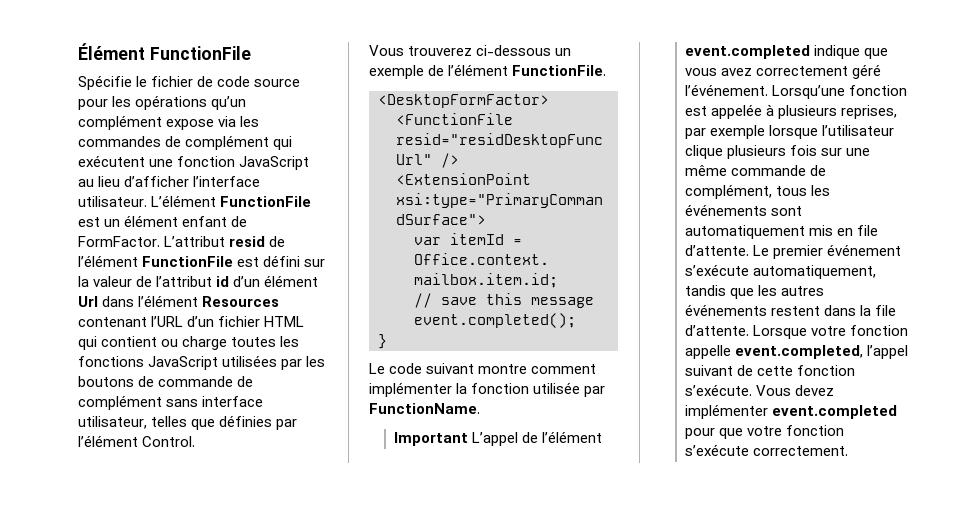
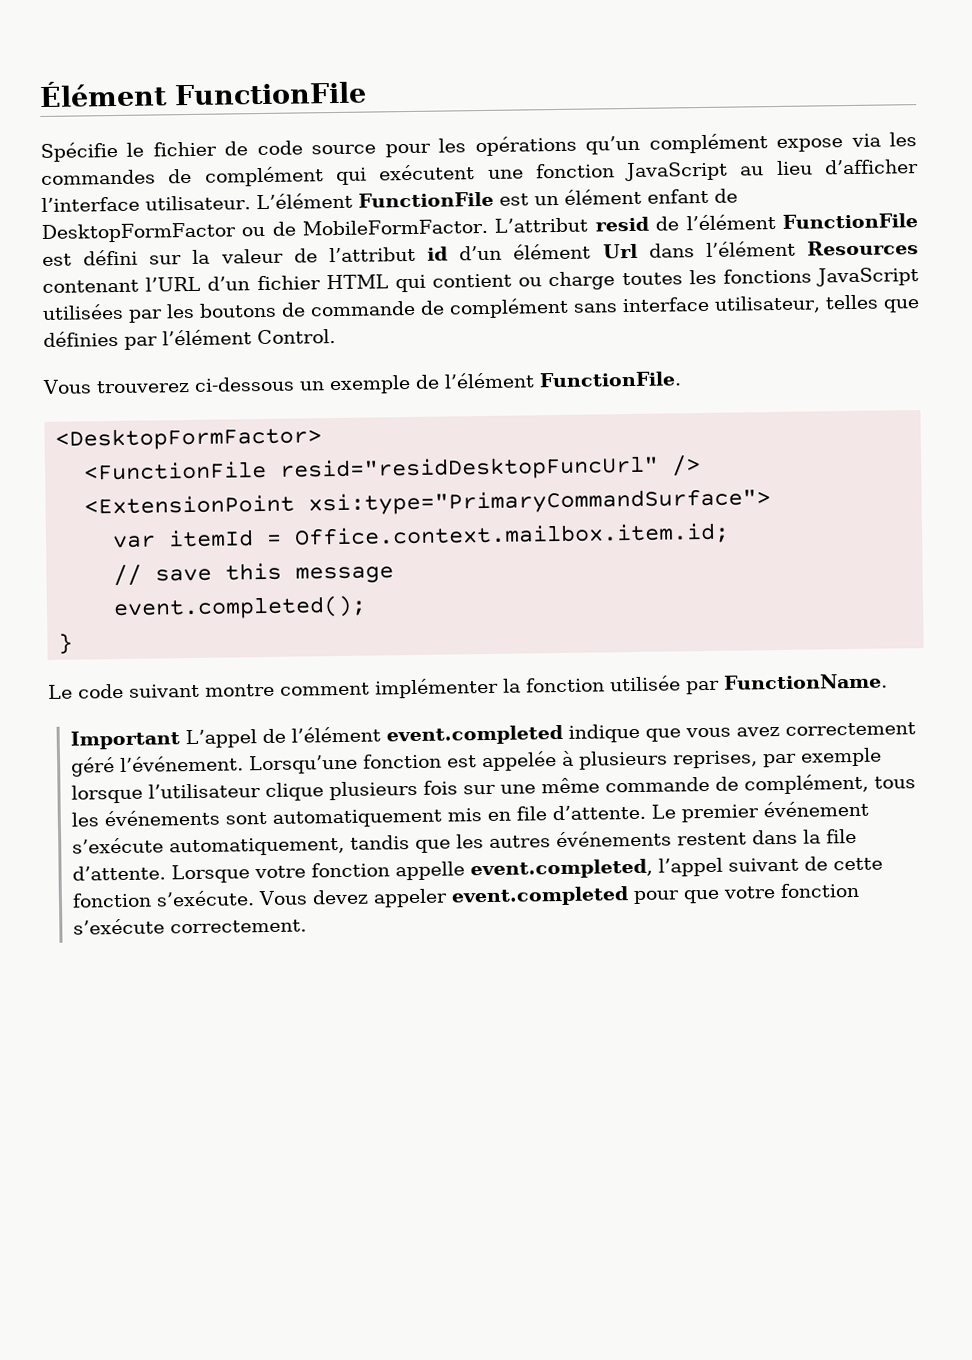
- L’élément FunctionFile est un élément enfant de FormFactor.
+ L’élément FunctionFile est un élément enfant de DesktopFormFactor ou de MobileFormFactor.
- Vous devez implémenter event.completed pour que votre fonction s’exécute correctement.
+ Vous devez appeler event.completed pour que votre fonction s’exécute correctement.

